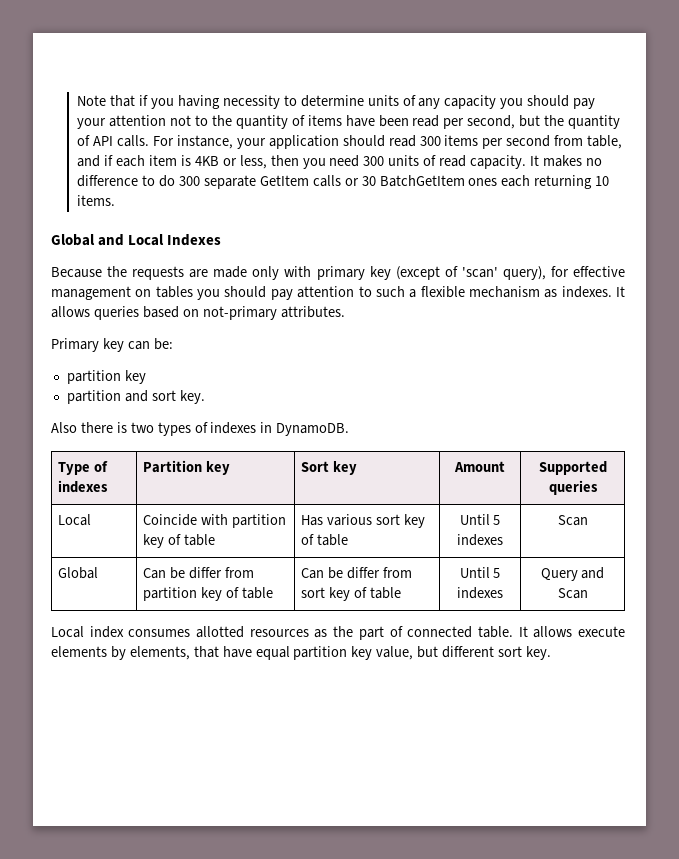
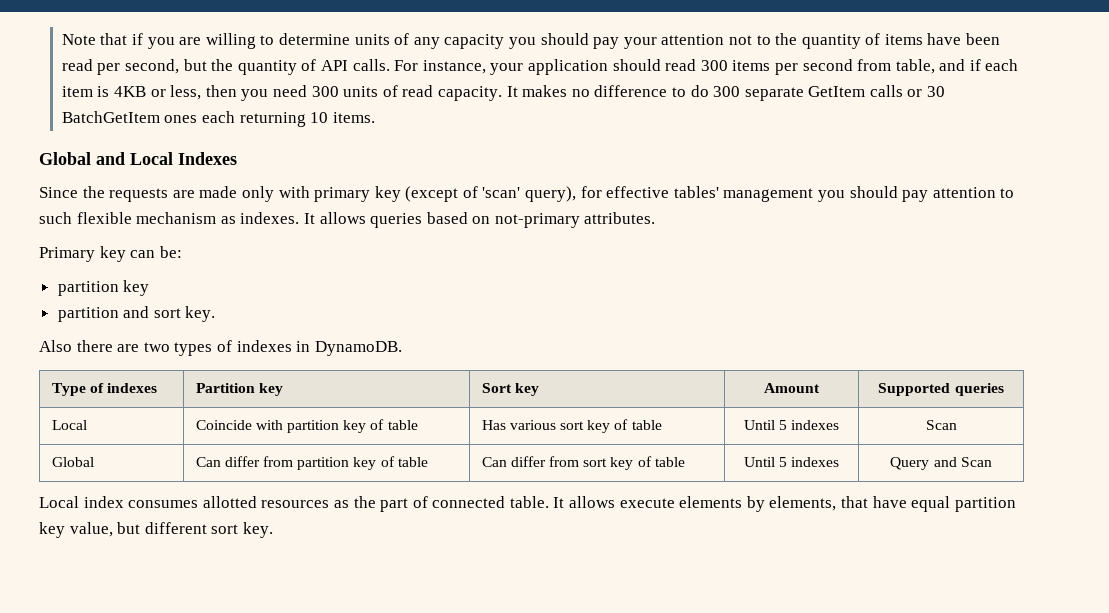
- Note that if you having necessity to determine units of any capacity you should pay your attention not to the quantity of items have been read per second, but the quantity of API calls.
+ Note that if you are willing to determine units of any capacity you should pay your attention not to the quantity of items have been read per second, but the quantity of API calls.
- Because the requests are made only with primary key (except of 'scan' query), for effective management on tables you should pay attention to such a flexible mechanism as indexes.
+ Since the requests are made only with primary key (except of 'scan' query), for effective tables' management you should pay attention to such flexible mechanism as indexes.
- Also there is two types of indexes in DynamoDB.
+ Also there are two types of indexes in DynamoDB.
- Global | Can be differ from partition key of table | Can be differ from sort key of table | Until 5 indexes | Query and Scan
+ Global | Can differ from partition key of table | Can differ from sort key of table | Until 5 indexes | Query and Scan

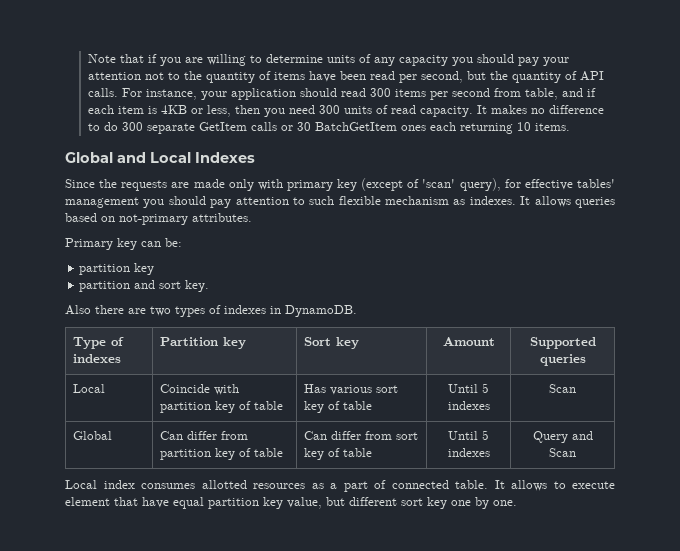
- Local index consumes allotted resources as the part of connected table.
+ Local index consumes allotted resources as a part of connected table.
- It allows execute elements by elements, that have equal partition key value, but different sort key.
+ It allows to execute element that have equal partition key value, but different sort key one by one.

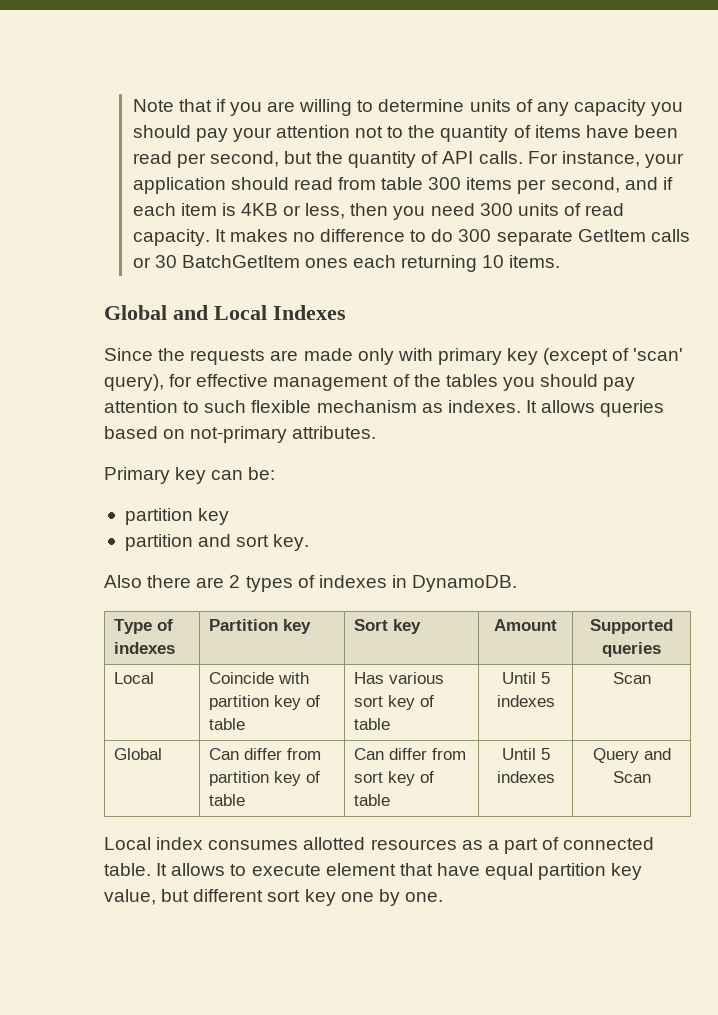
- For instance, your application should read 300 items per second from table, and if each item is 4KB or less, then you need 300 units of read capacity.
+ For instance, your application should read from table 300 items per second, and if each item is 4KB or less, then you need 300 units of read capacity.
- Since the requests are made only with primary key (except of 'scan' query), for effective tables' management you should pay attention to such flexible mechanism as indexes.
+ Since the requests are made only with primary key (except of 'scan' query), for effective management of the tables you should pay attention to such flexible mechanism as indexes.
- Also there are two types of indexes in DynamoDB.
+ Also there are 2 types of indexes in DynamoDB.

